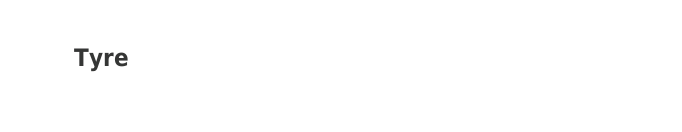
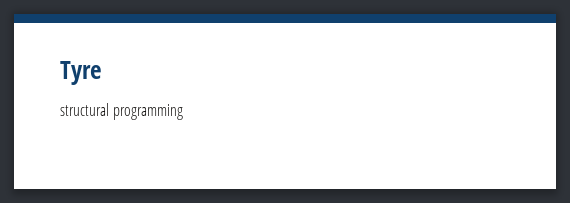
+ structural programming

